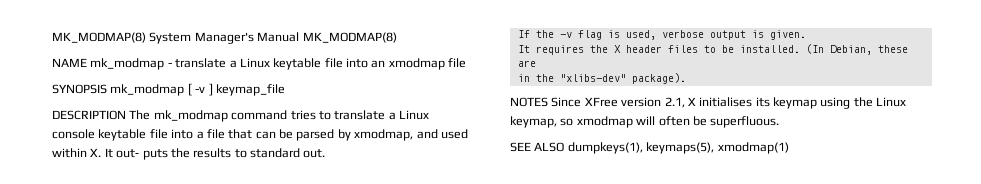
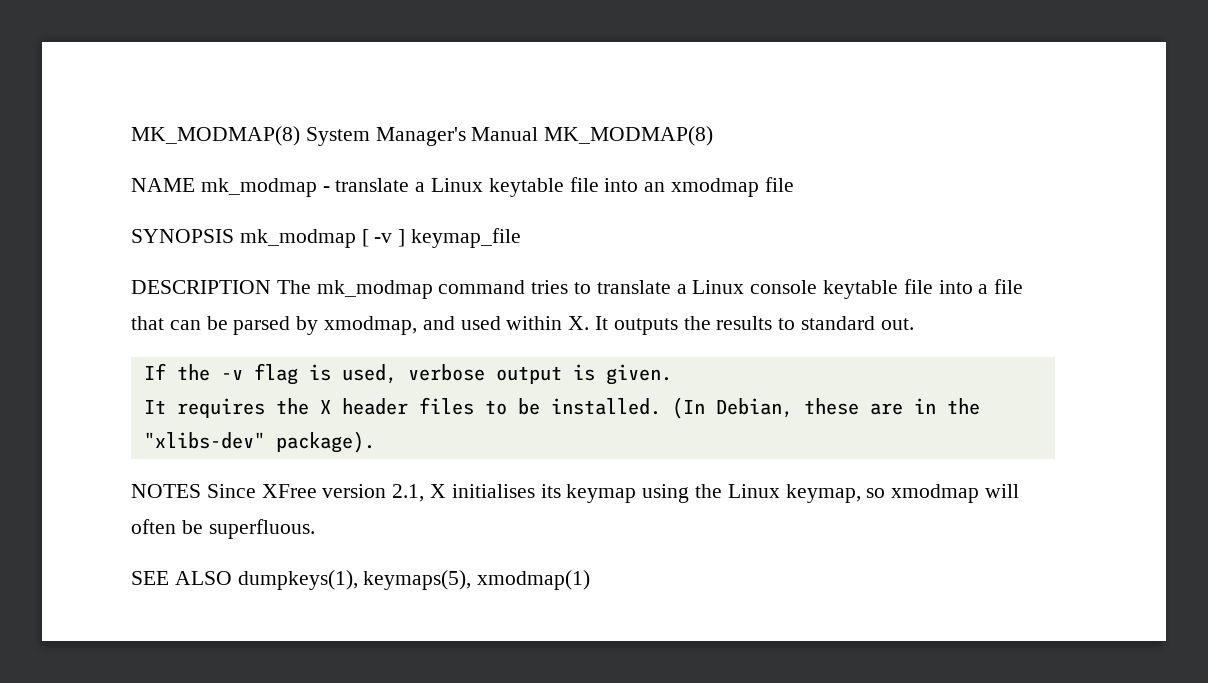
- DESCRIPTION The mk_modmap command tries to translate a Linux console keytable file into a file that can be parsed by xmodmap, and used within X. It out‐ puts the results to standard out.
+ DESCRIPTION The mk_modmap command tries to translate a Linux console keytable file into a file that can be parsed by xmodmap, and used within X. It outputs the results to standard out.
- (In Debian, these are
- in the "xlibs-dev" package).
+ (In Debian, these are in the "xlibs-dev" package).

